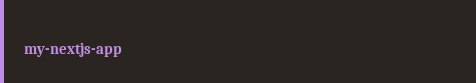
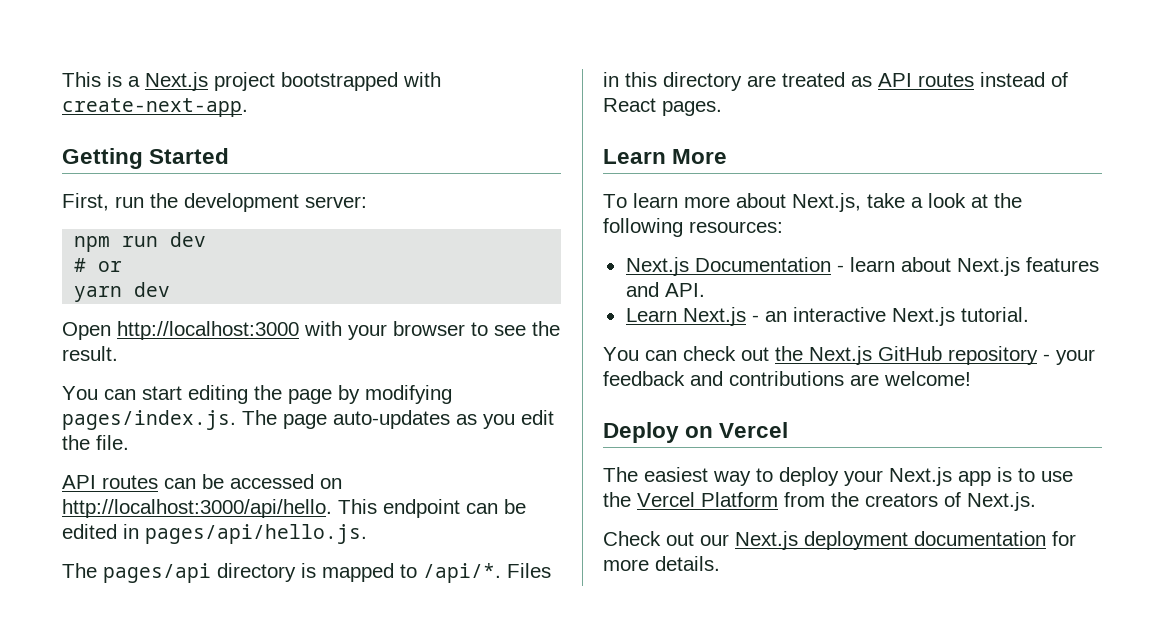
- my-nextjs-app
+ This is a Next.js project bootstrapped with create-next-app.
+ Getting Started
+ First, run the development server:
+ npm run dev
+ # or
+ yarn dev
+ Open http://localhost:3000 with your browser to see the result.
+ You can start editing the page by modifying pages/index.js. The page auto-updates as you edit the file.
+ API routes can be accessed on http://localhost:3000/api/hello. This endpoint can be edited in pages/api/hello.js.
+ The pages/api directory is mapped to /api/*. Files in this directory are treated as API routes instead of React pages.
+ Learn More
+ To learn more about Next.js, take a look at the following resources:
+ Next.js Documentation - learn about Next.js features and API.
+ Learn Next.js - an interactive Next.js tutorial.
+ You can check out the Next.js GitHub repository - your feedback and contributions are welcome!
+ Deploy on Vercel
+ The easiest way to deploy your Next.js app is to use the Vercel Platform from the creators of Next.js.
+ Check out our Next.js deployment documentation for more details.

